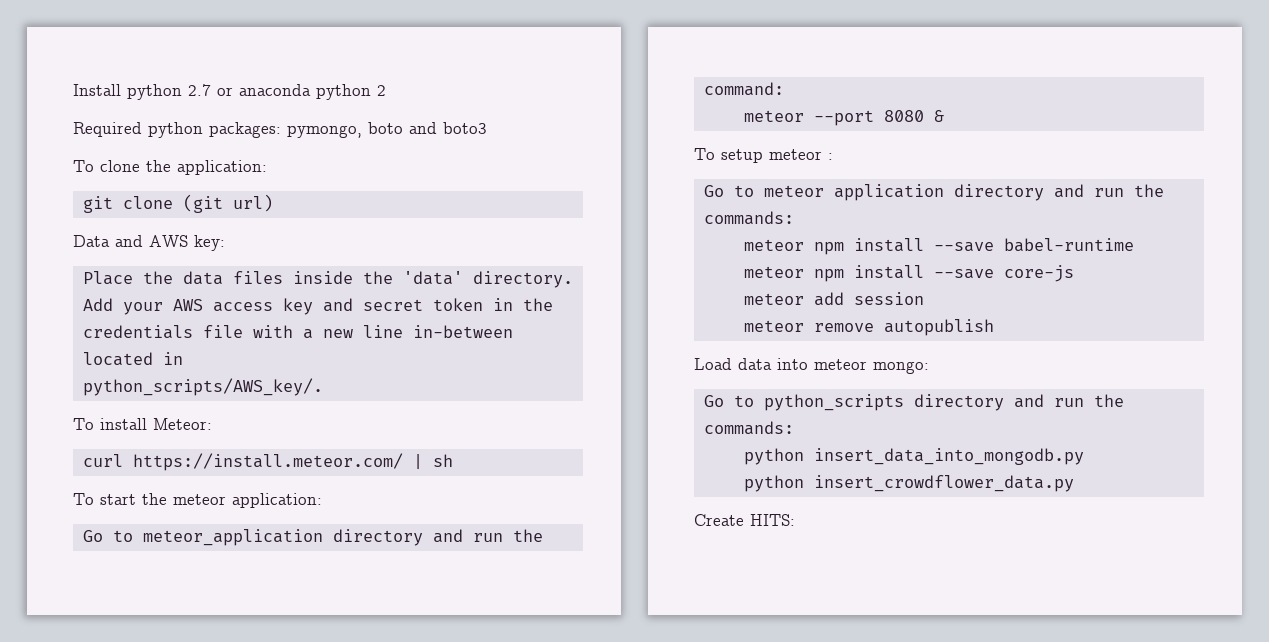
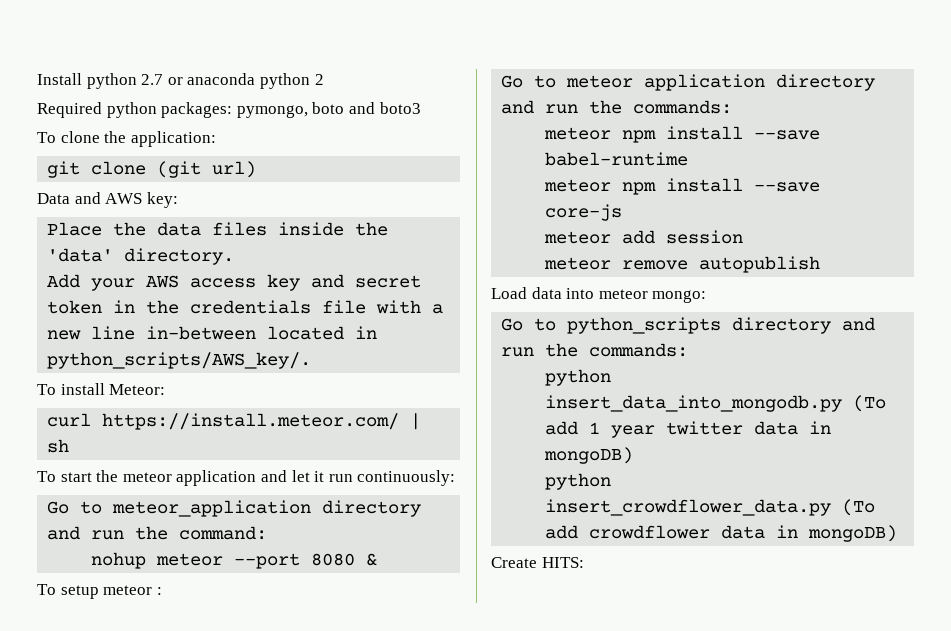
- To start the meteor application:
+ To start the meteor application and let it run continuously:
- meteor --port 8080 &
+ nohup meteor --port 8080 &
- python insert_data_into_mongodb.py
- python insert_crowdflower_data.py
+ python insert_data_into_mongodb.py (To add 1 year twitter data in mongoDB)
+ python insert_crowdflower_data.py (To add crowdflower data in mongoDB)

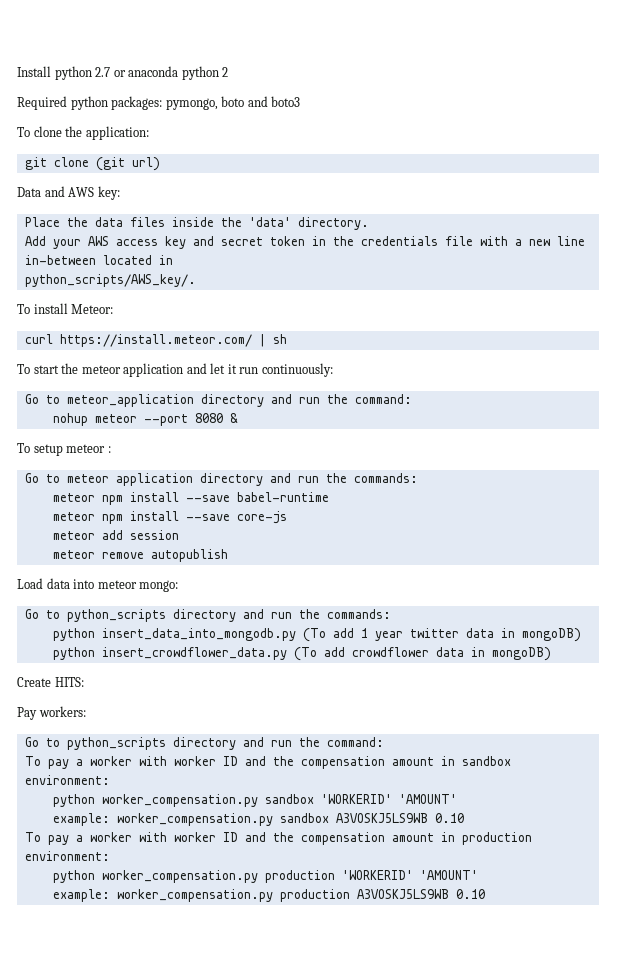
+ Pay workers:
+ Go to python_scripts directory and run the command:
+ To pay a worker with worker ID and the compensation amount in sandbox environment:
+ python worker_compensation.py sandbox 'WORKERID' 'AMOUNT'
+ example: worker_compensation.py sandbox A3VOSKJ5LS9WB 0.10
+ To pay a worker with worker ID and the compensation amount in production environment:
+ python worker_compensation.py production 'WORKERID' 'AMOUNT'
+ example: worker_compensation.py production A3VOSKJ5LS9WB 0.10

